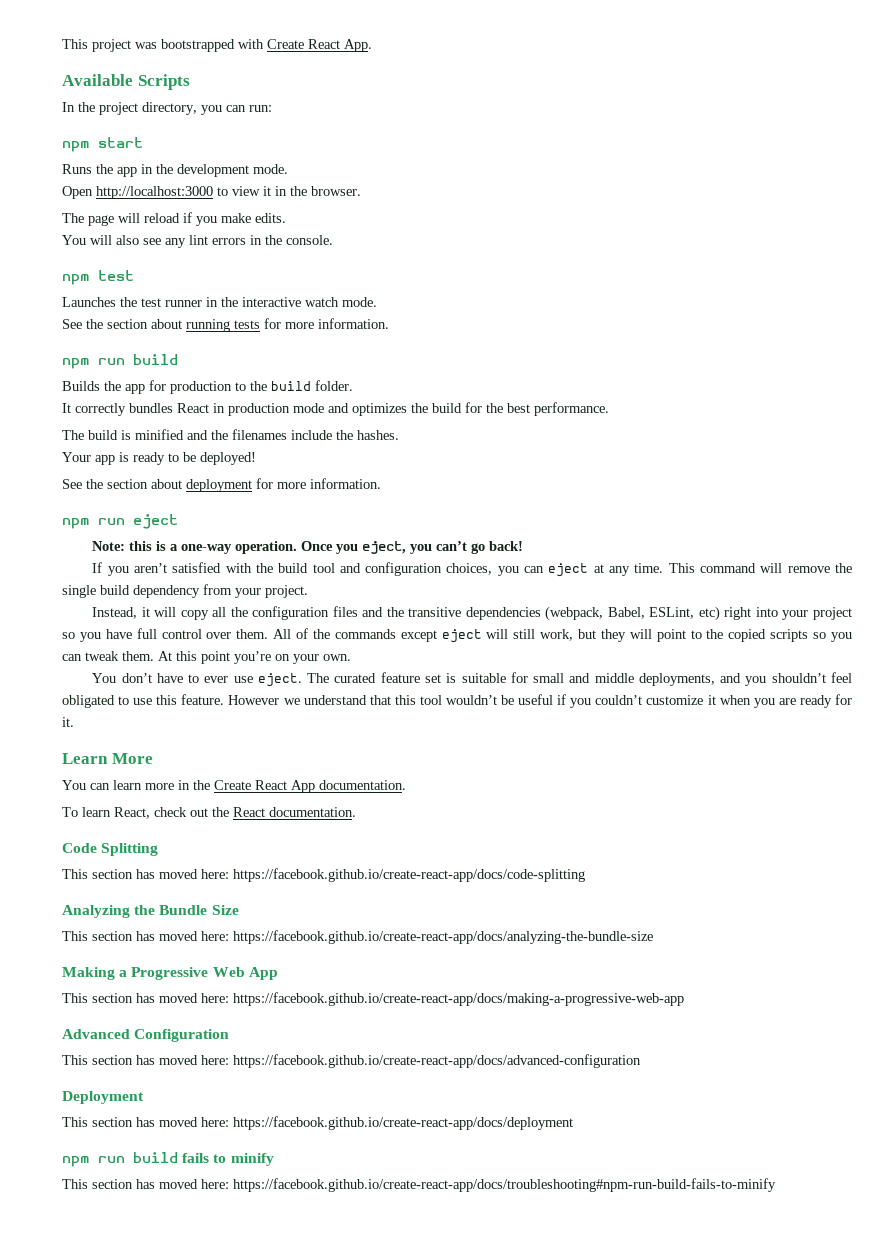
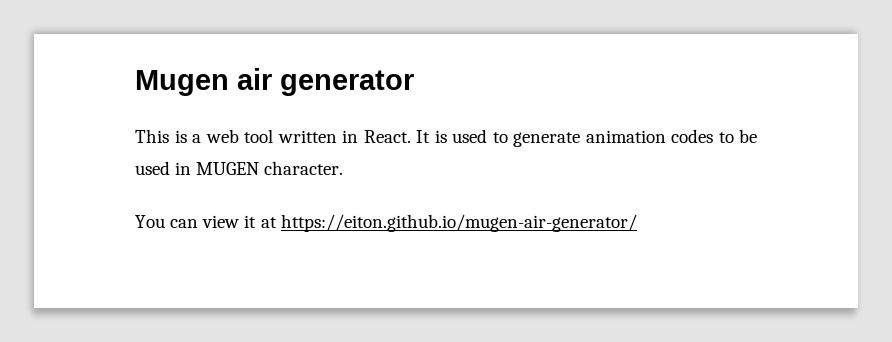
- This project was bootstrapped with Create React App.
- Available Scripts
- In the project directory, you can run:
- npm start
- Runs the app in the development mode.
- Open http://localhost:3000 to view it in the browser.
- The page will reload if you make edits.
- You will also see any lint errors in the console.
- npm test
- Launches the test runner in the interactive watch mode.
- See the section about running tests for more information.
- npm run build
- Builds the app for production to the build folder.
- It correctly bundles React in production mode and optimizes the build for the best performance.
- The build is minified and the filenames include the hashes.
- Your app is ready to be deployed!
- See the section about deployment for more information.
- npm run eject
- Note: this is a one-way operation. Once you eject, you can’t go back!
- If you aren’t satisfied with the build tool and configuration choices, you can eject at any time. This command will remove the single build dependency from your project.
- Instead, it will copy all the configuration files and the transitive dependencies (webpack, Babel, ESLint, etc) right into your project so you have full control over them. All of the commands except eject will still work, but they will point to the copied scripts so you can tweak them. At this point you’re on your own.
- You don’t have to ever use eject. The curated feature set is suitable for small and middle deployments, and you shouldn’t feel obligated to use this feature. However we understand that this tool wouldn’t be useful if you couldn’t customize it when you are ready for it.
- Learn More
- You can learn more in the Create React App documentation.
- To learn React, check out the React documentation.
- Code Splitting
- This section has moved here: https://facebook.github.io/create-react-app/docs/code-splitting
- Analyzing the Bundle Size
- This section has moved here: https://facebook.github.io/create-react-app/docs/analyzing-the-bundle-size
- Making a Progressive Web App
- This section has moved here: https://facebook.github.io/create-react-app/docs/making-a-progressive-web-app
- Advanced Configuration
- This section has moved here: https://facebook.github.io/create-react-app/docs/advanced-configuration
- Deployment
- This section has moved here: https://facebook.github.io/create-react-app/docs/deployment
- npm run build fails to minify
- This section has moved here: https://facebook.github.io/create-react-app/docs/troubleshooting#npm-run-build-fails-to-minify
+ Mugen air generator
+ This is a web tool written in React. It is used to generate animation codes to be used in MUGEN character.
+ You can view it at https://eiton.github.io/mugen-air-generator/

